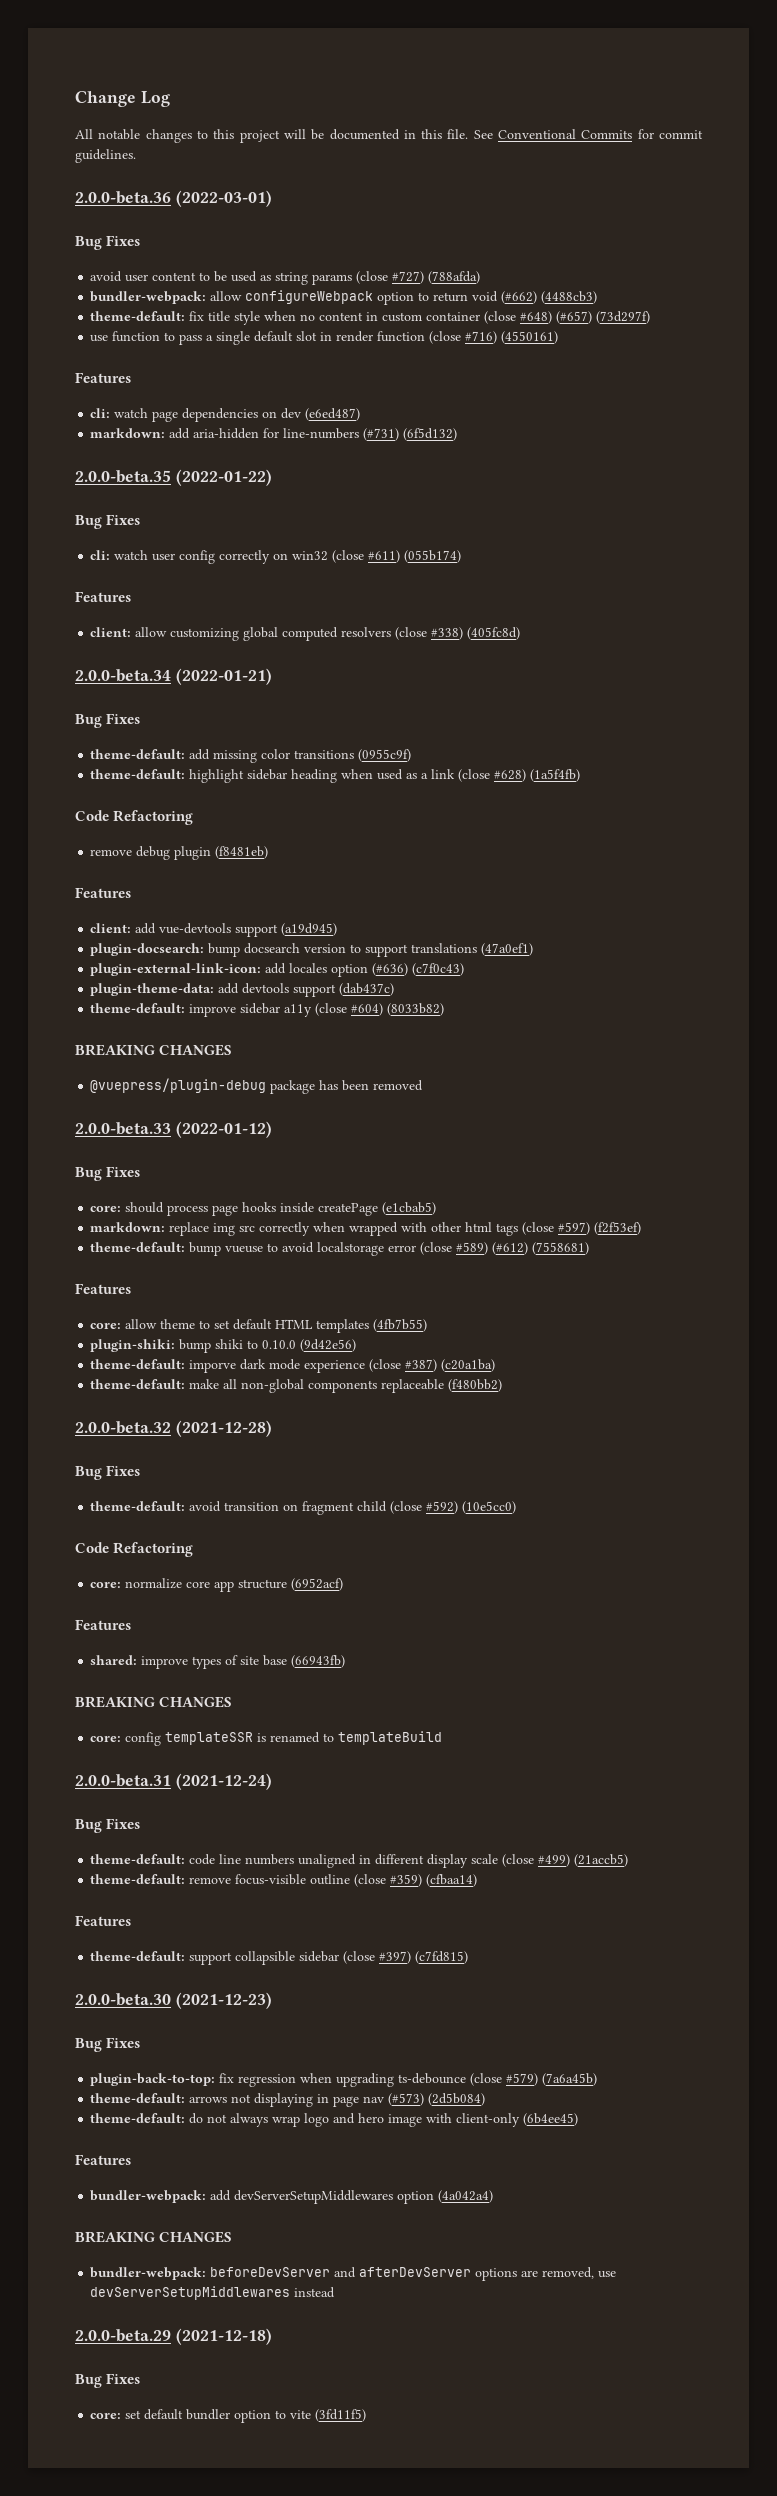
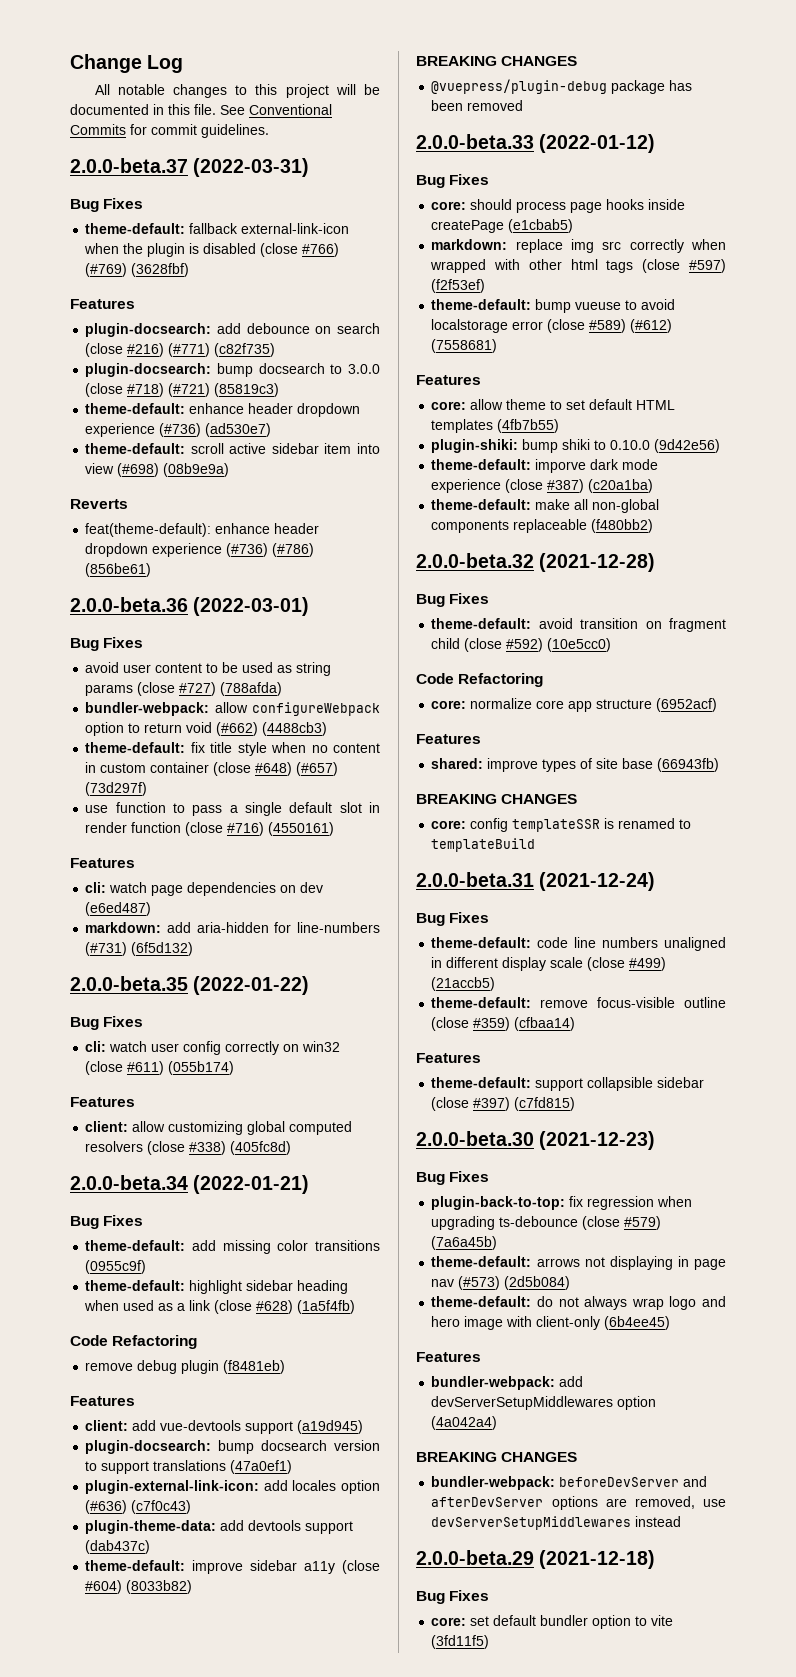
+ 2.0.0-beta.37 (2022-03-31)
+ Bug Fixes
+ theme-default: fallback external-link-icon when the plugin is disabled (close #766) (#769) (3628fbf)
+ Features
+ plugin-docsearch: add debounce on search (close #216) (#771) (c82f735)
+ plugin-docsearch: bump docsearch to 3.0.0 (close #718) (#721) (85819c3)
+ theme-default: enhance header dropdown experience (#736) (ad530e7)
+ theme-default: scroll active sidebar item into view (#698) (08b9e9a)
+ Reverts
+ feat(theme-default): enhance header dropdown experience (#736) (#786) (856be61)

